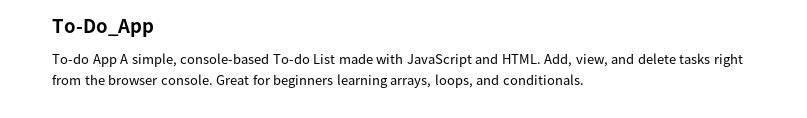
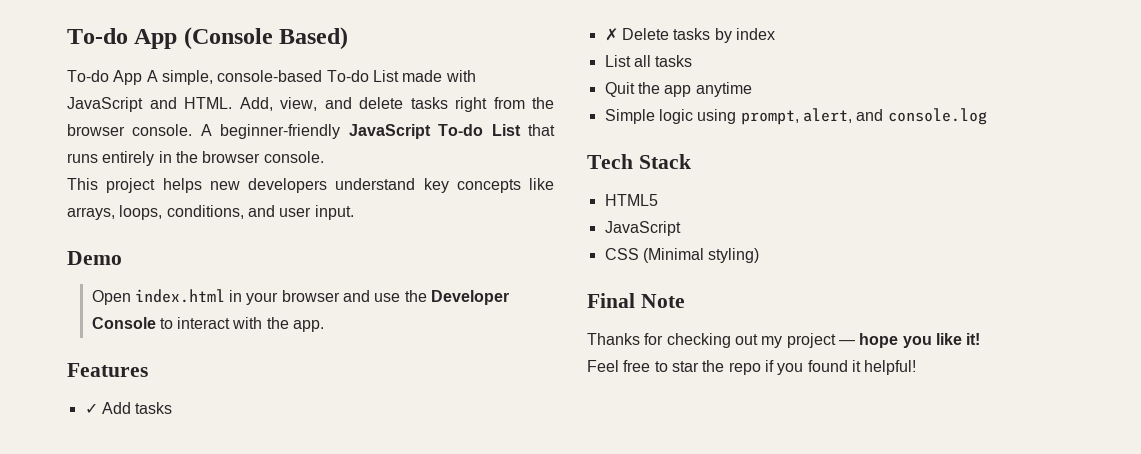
- To-Do_App
+ To-do App (Console Based)
- Great for beginners learning arrays, loops, and conditionals.
+ A beginner-friendly JavaScript To-do List that runs entirely in the browser console.
+ This project helps new developers understand key concepts like arrays, loops, conditions, and user input.
+ Demo
+ Open index.html in your browser and use the Developer Console to interact with the app.
+ Features
+ ✓ Add tasks
+ ✗ Delete tasks by index
+ List all tasks
+ Quit the app anytime
+ Simple logic using prompt, alert, and console.log
+ Tech Stack
+ HTML5
+ JavaScript
+ CSS (Minimal styling)
+ Final Note
+ Thanks for checking out my project — hope you like it!
+ Feel free to star the repo if you found it helpful!

